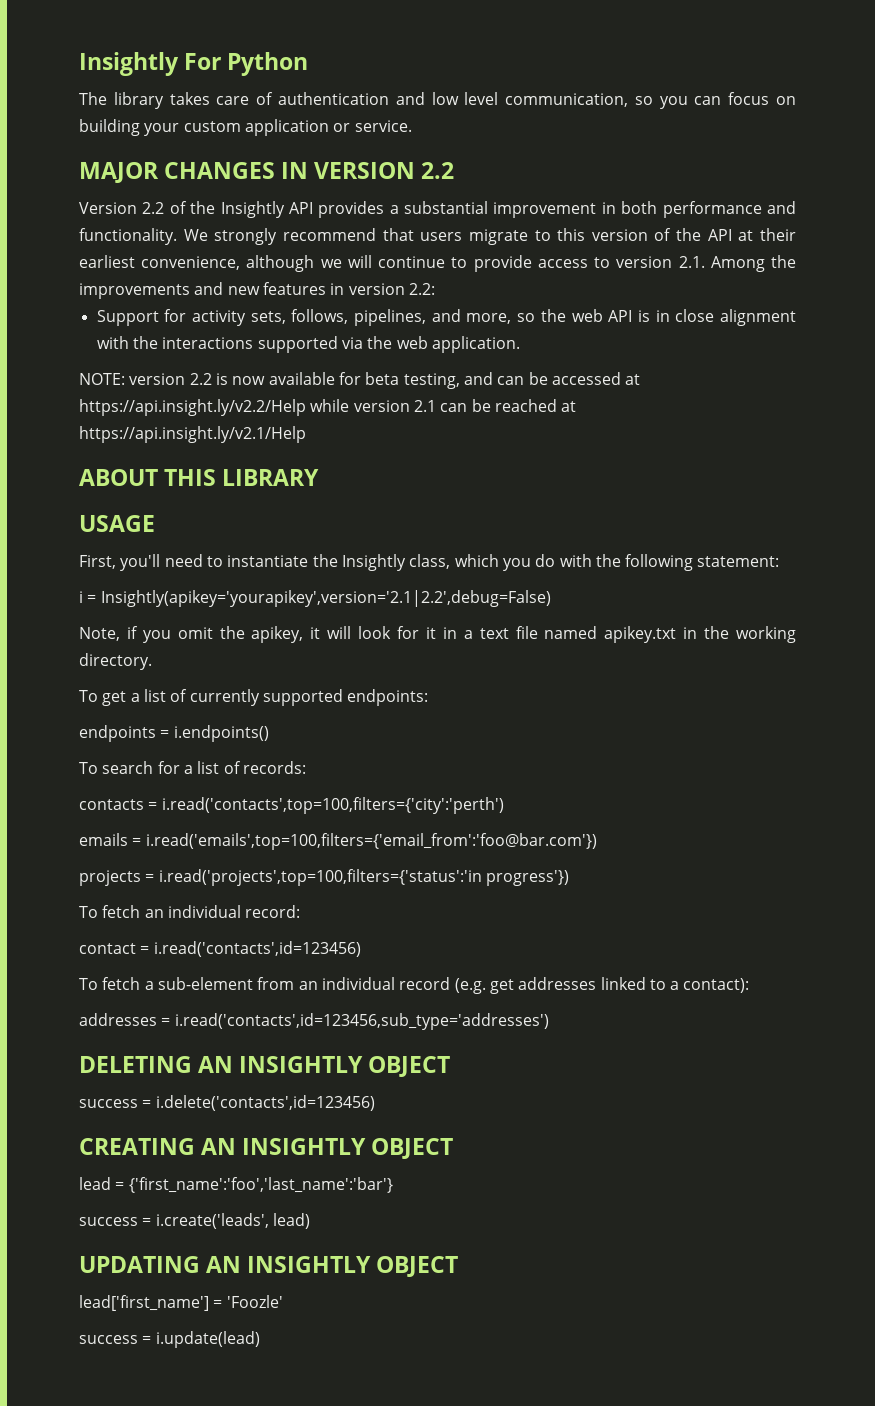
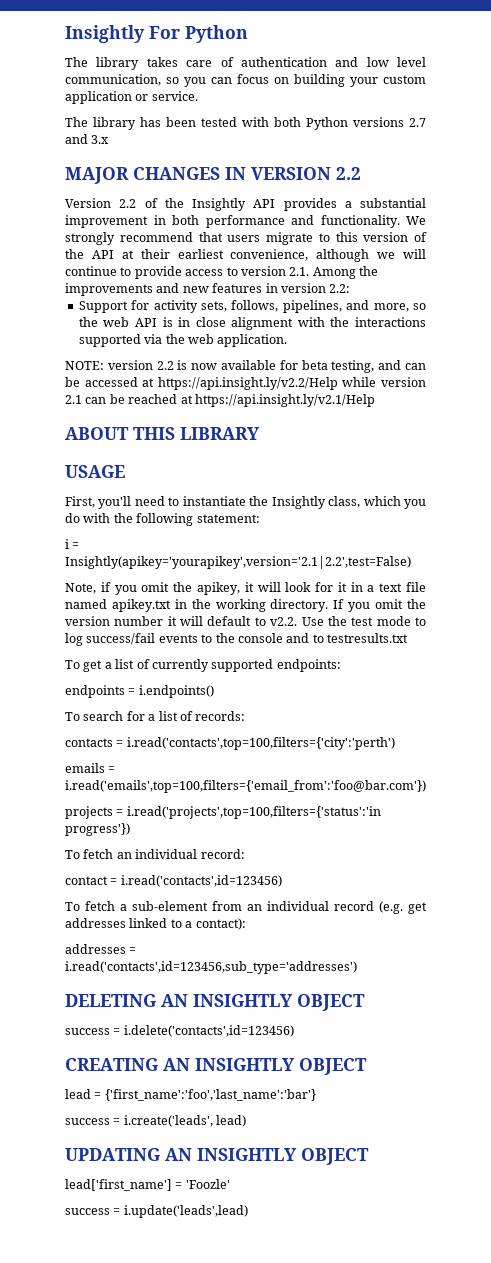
+ The library has been tested with both Python versions 2.7 and 3.x
- i = Insightly(apikey='yourapikey',version='2.1|2.2',debug=False)
+ i = Insightly(apikey='yourapikey',version='2.1|2.2',test=False)
+ If you omit the version number it will default to v2.2. Use the test mode to log success/fail events to the console and to testresults.txt
- success = i.update(lead)
+ success = i.update('leads',lead)

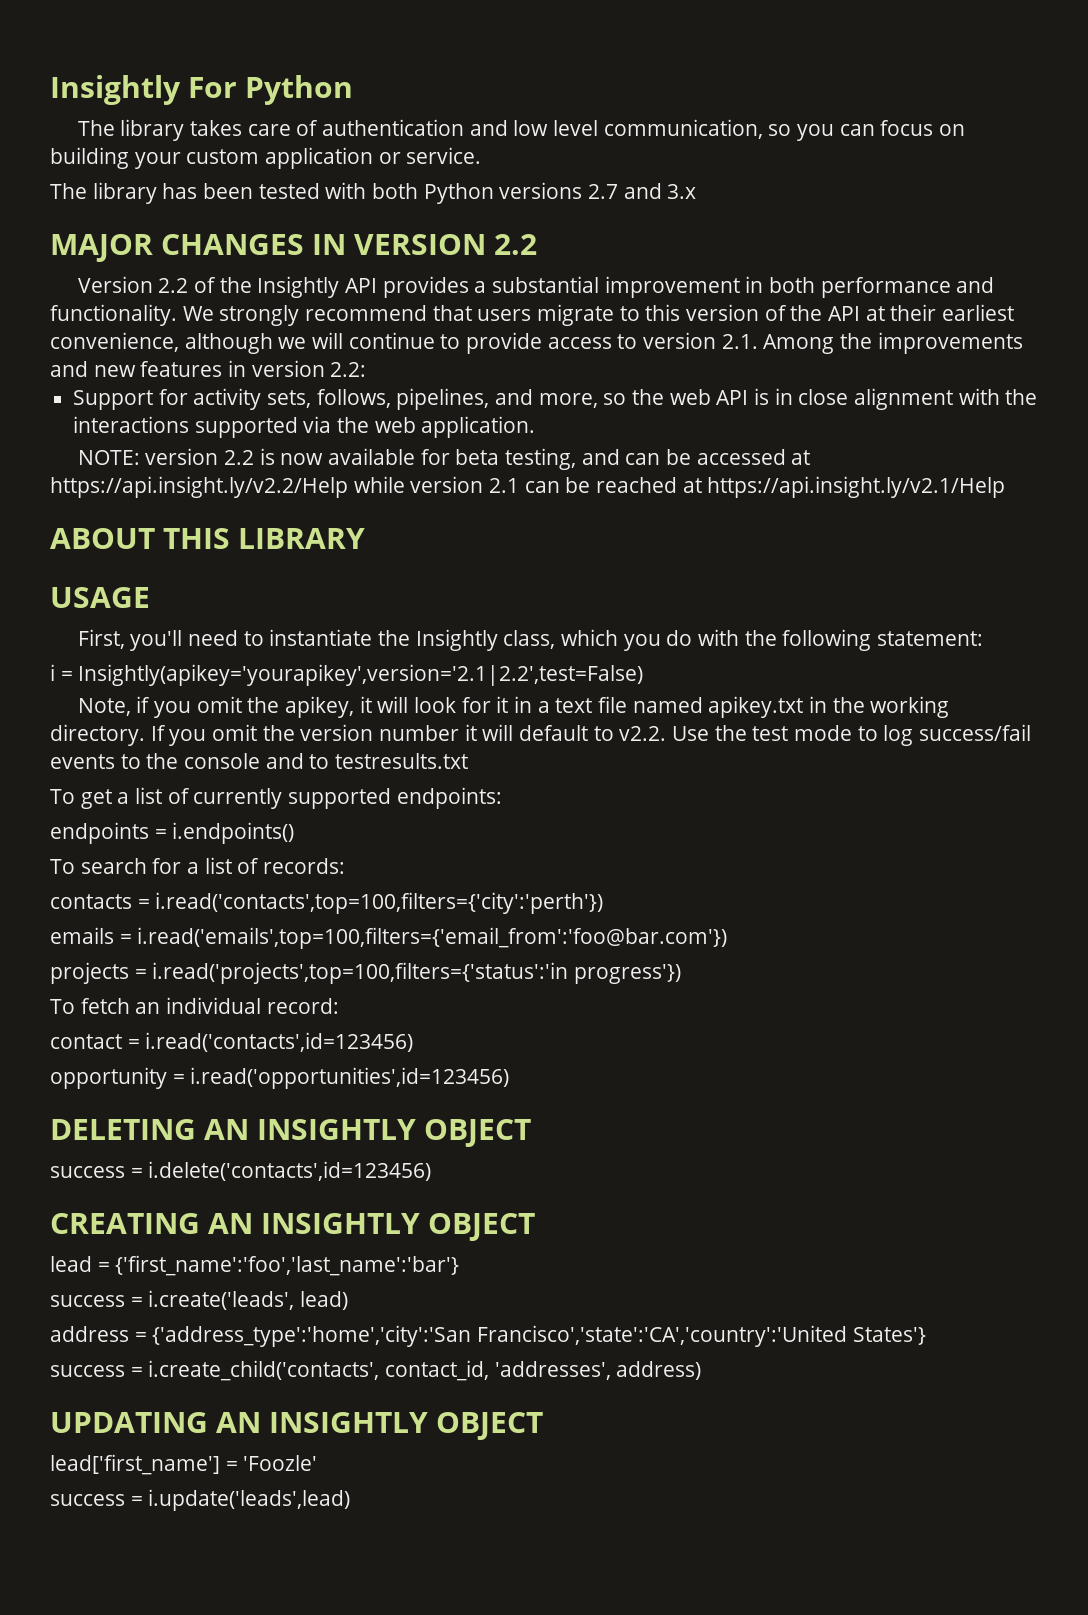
- contacts = i.read('contacts',top=100,filters={'city':'perth')
+ contacts = i.read('contacts',top=100,filters={'city':'perth'})
- To fetch a sub-element from an individual record (e.g. get addresses linked to a contact):
- addresses = i.read('contacts',id=123456,sub_type='addresses')
+ opportunity = i.read('opportunities',id=123456)
+ address = {'address_type':'home','city':'San Francisco','state':'CA','country':'United States'}
+ success = i.create_child('contacts', contact_id, 'addresses', address)

